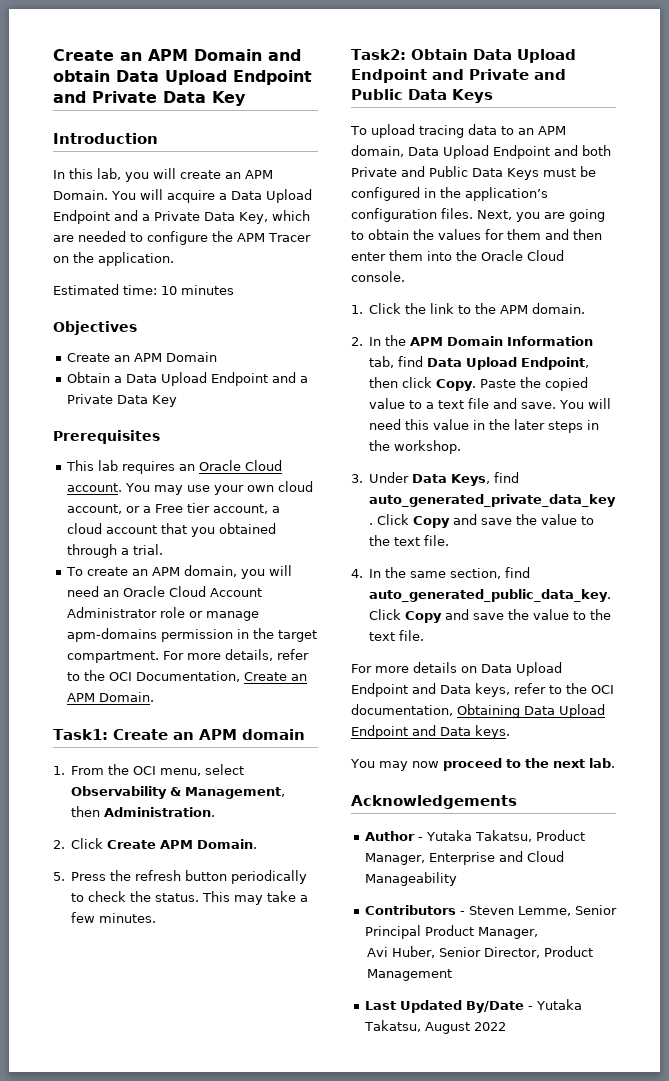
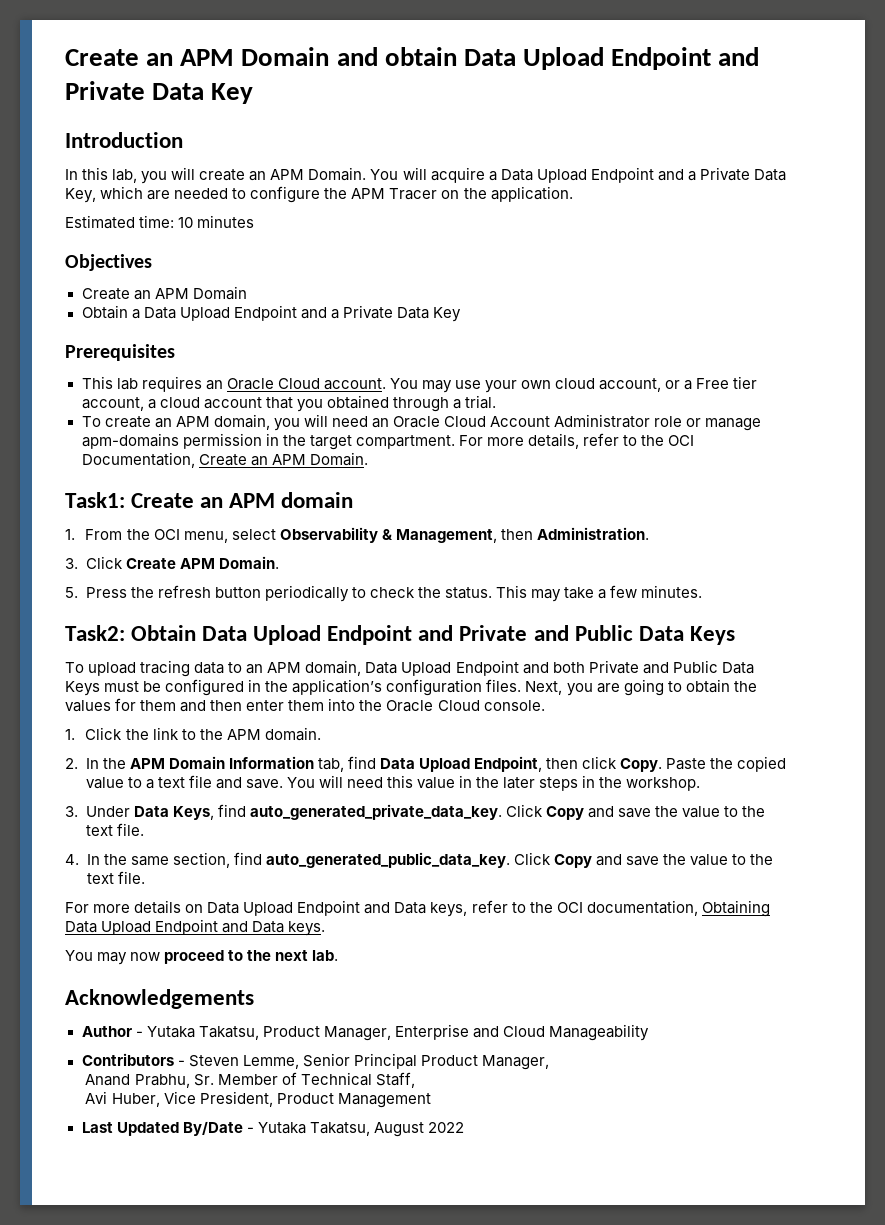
- 2. Click Create APM Domain.
+ 3. Click Create APM Domain.
+ Anand Prabhu, Sr. Member of Technical Staff,
- Avi Huber, Senior Director, Product Management
+ Avi Huber, Vice President, Product Management

